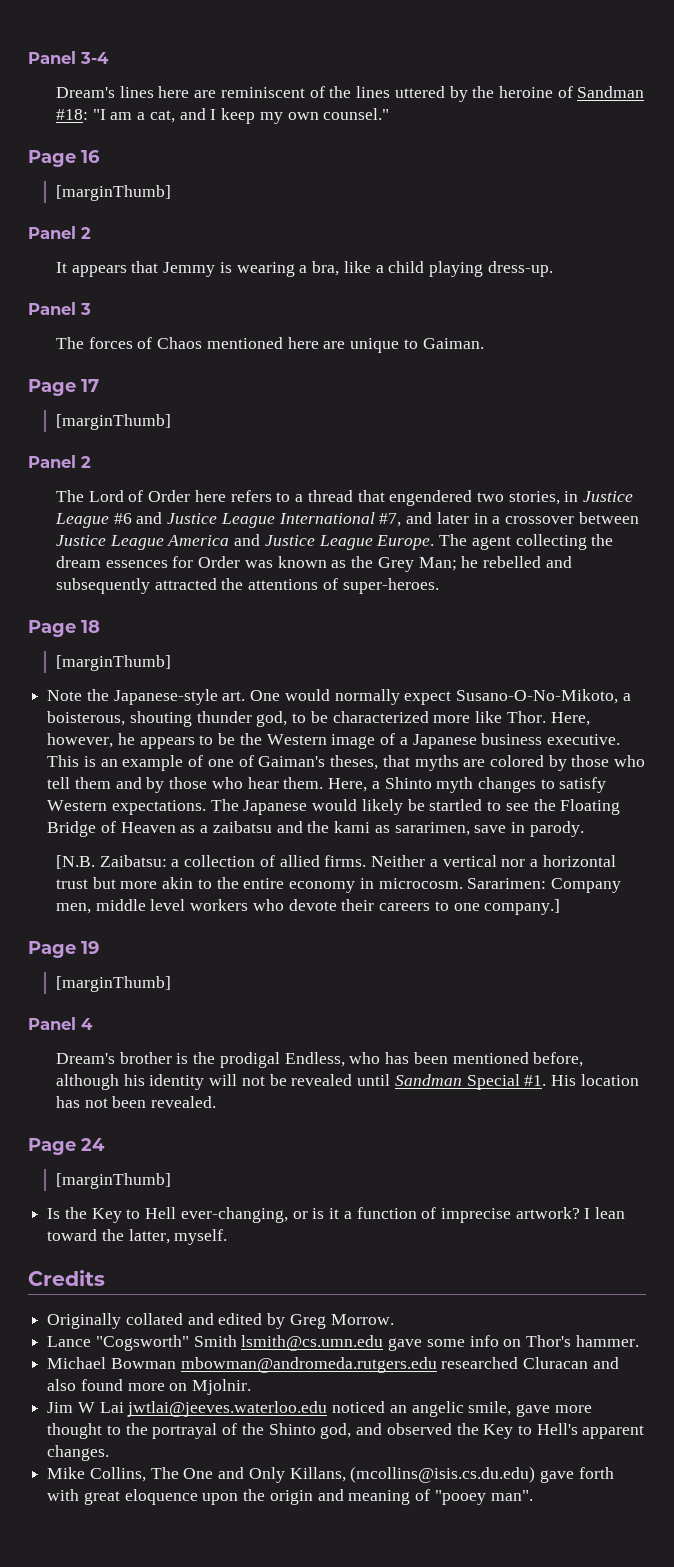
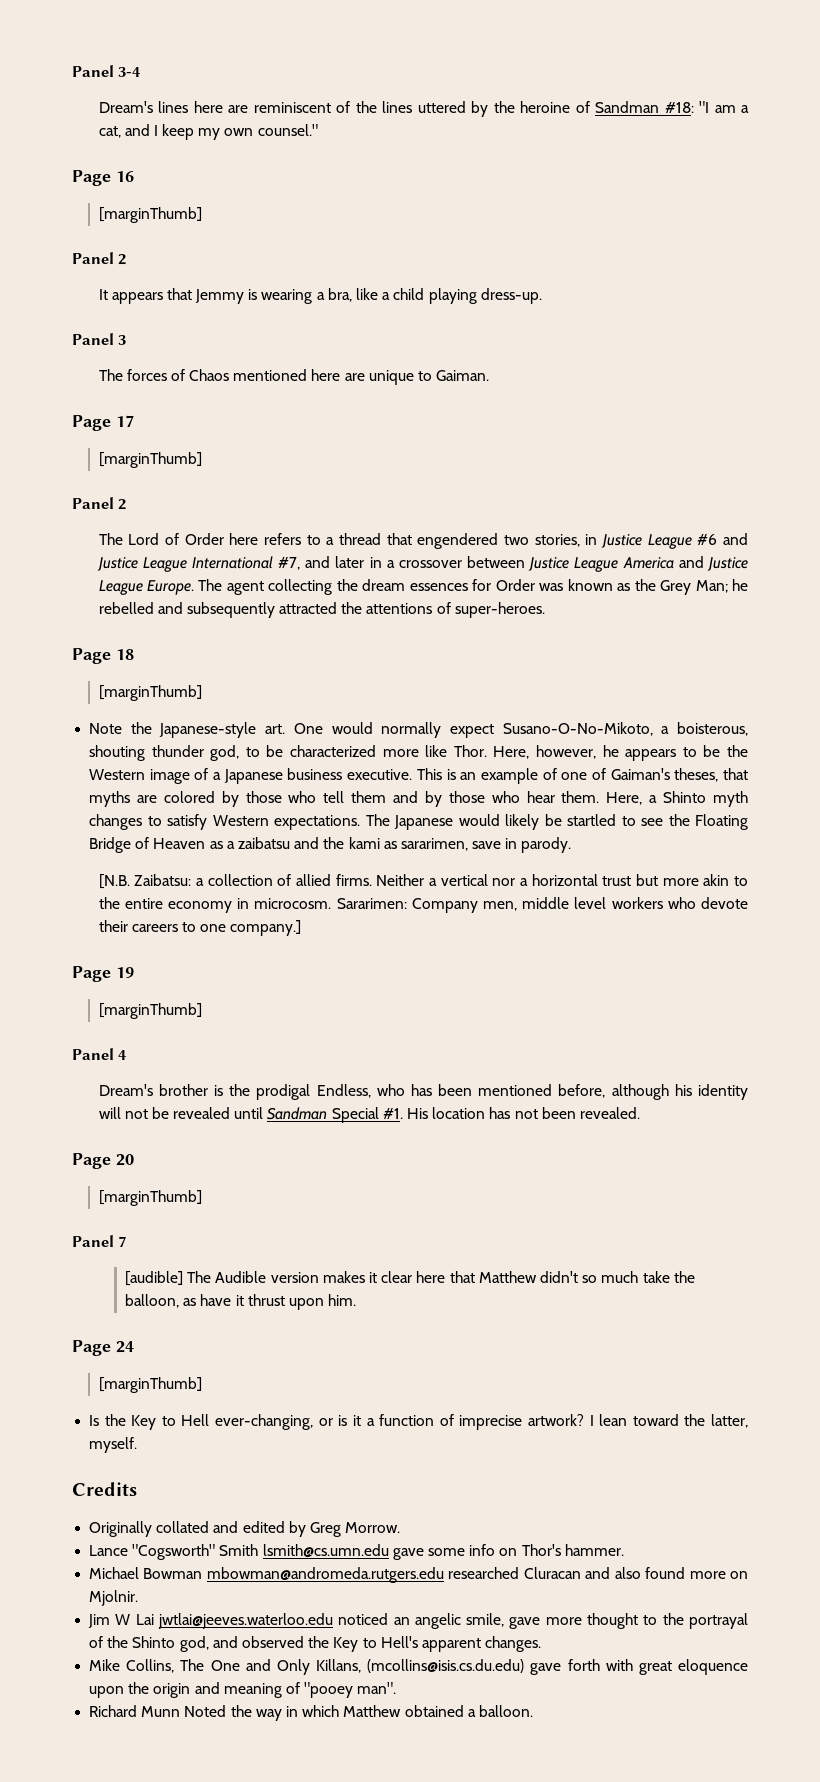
+ Page 20
+ [marginThumb]
+ Panel 7
+ [audible] The Audible version makes it clear here that Matthew didn't so much take the balloon, as have it thrust upon him.
+ Richard Munn Noted the way in which Matthew obtained a balloon.

